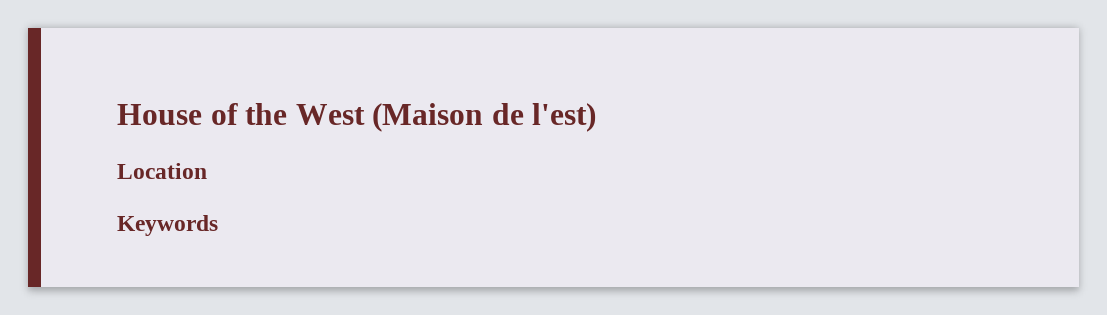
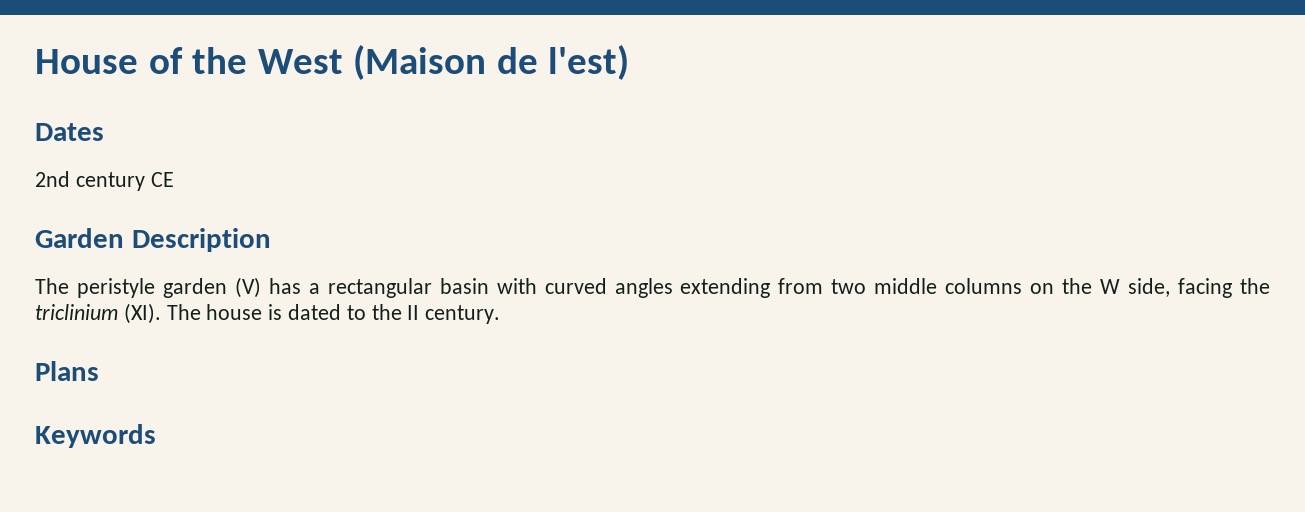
- Location
+ Dates
+ 2nd century CE
+ Garden Description
+ The peristyle garden (V) has a rectangular basin with curved angles extending from two middle columns on the W side, facing the triclinium (XI). The house is dated to the II century.
+ Plans

